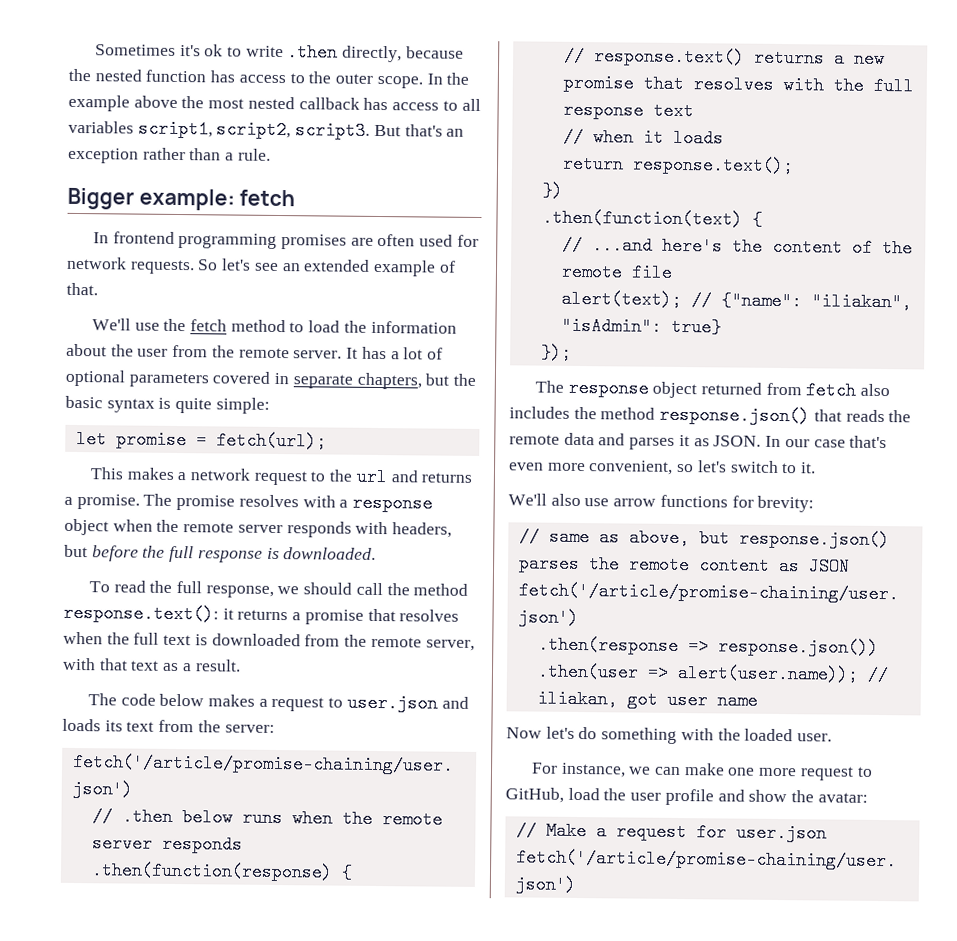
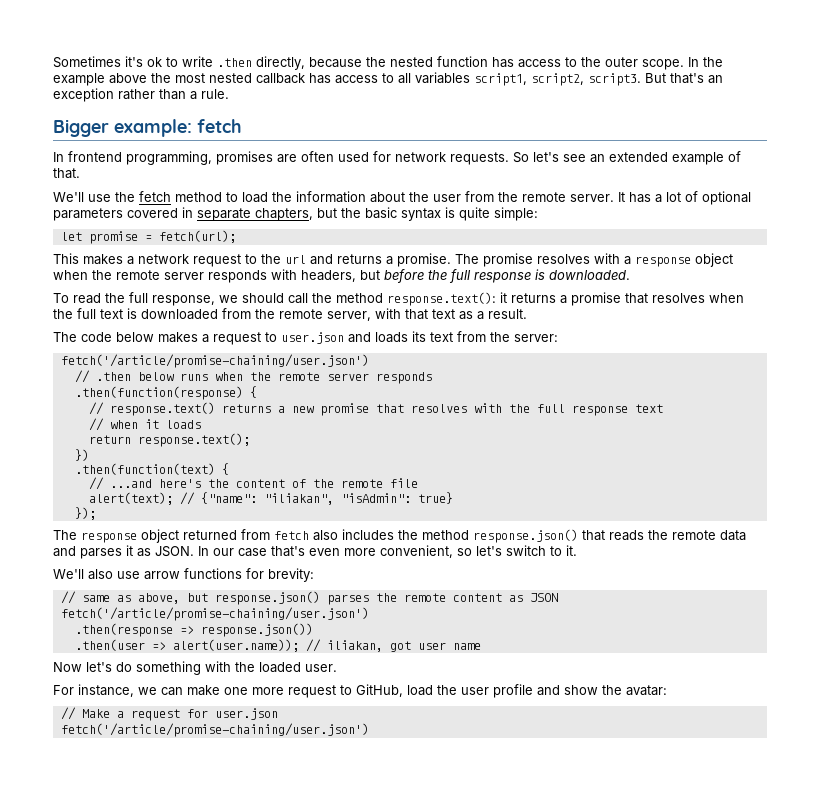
- In frontend programming promises are often used for network requests.
+ In frontend programming, promises are often used for network requests.

